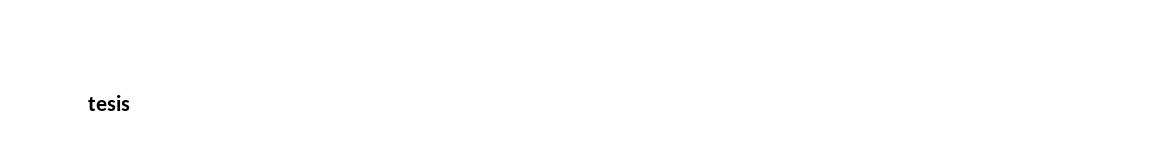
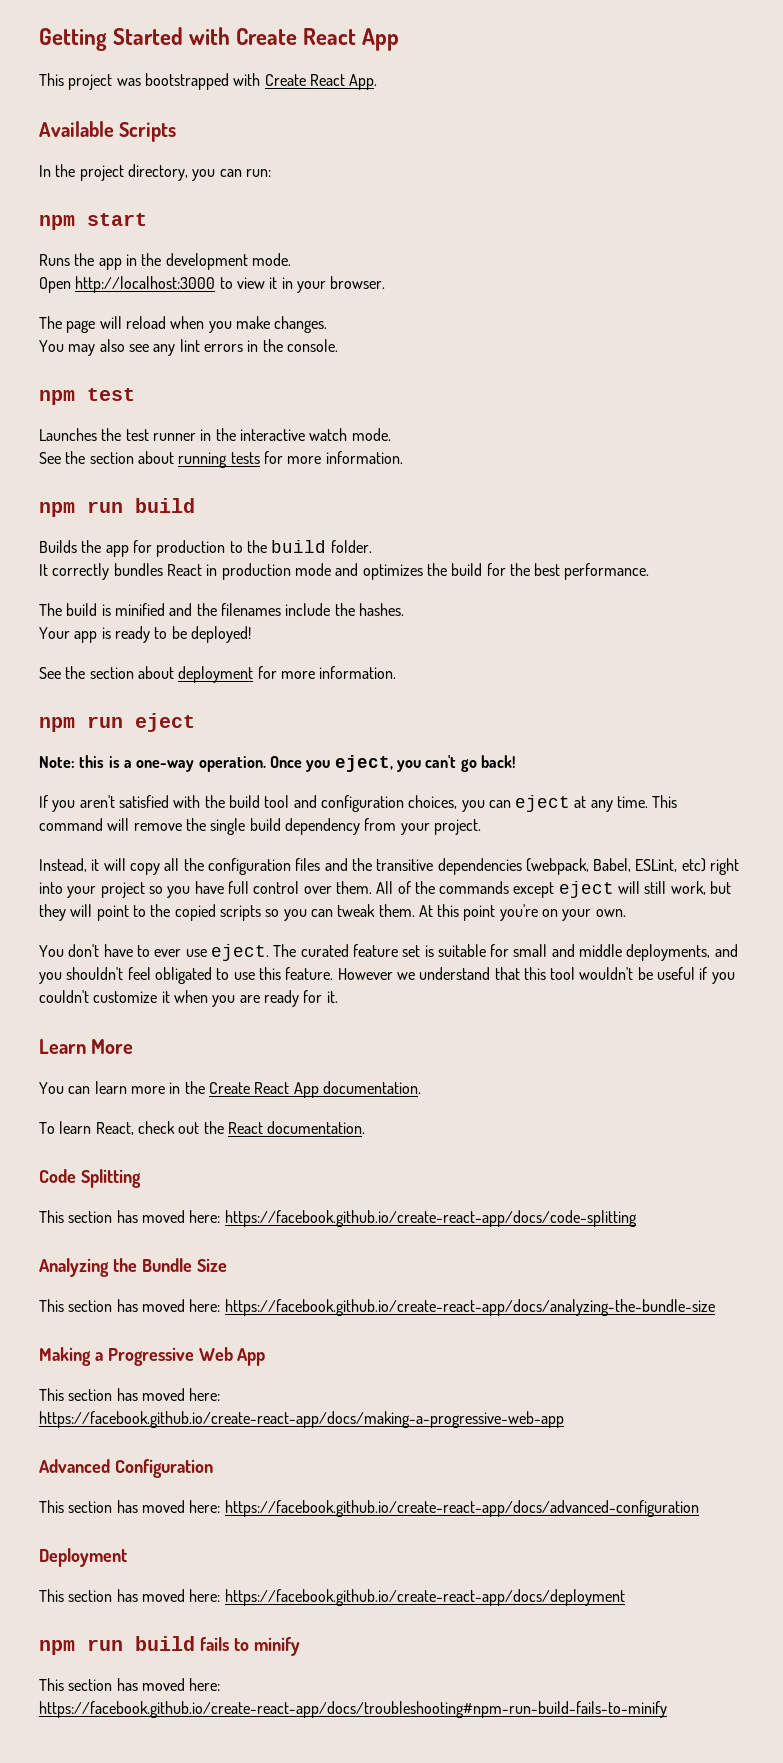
- tesis
+ Getting Started with Create React App
+ This project was bootstrapped with Create React App.
+ Available Scripts
+ In the project directory, you can run:
+ npm start
+ Runs the app in the development mode.
+ Open http://localhost:3000 to view it in your browser.
+ The page will reload when you make changes.
+ You may also see any lint errors in the console.
+ npm test
+ Launches the test runner in the interactive watch mode.
+ See the section about running tests for more information.
+ npm run build
+ Builds the app for production to the build folder.
+ It correctly bundles React in production mode and optimizes the build for the best performance.
+ The build is minified and the filenames include the hashes.
+ Your app is ready to be deployed!
+ See the section about deployment for more information.
+ npm run eject
+ Note: this is a one-way operation. Once you eject, you can't go back!
+ If you aren't satisfied with the build tool and configuration choices, you can eject at any time. This command will remove the single build dependency from your project.
+ Instead, it will copy all the configuration files and the transitive dependencies (webpack, Babel, ESLint, etc) right into your project so you have full control over them. All of the commands except eject will still work, but they will point to the copied scripts so you can tweak them. At this point you're on your own.
+ You don't have to ever use eject. The curated feature set is suitable for small and middle deployments, and you shouldn't feel obligated to use this feature. However we understand that this tool wouldn't be useful if you couldn't customize it when you are ready for it.
+ Learn More
+ You can learn more in the Create React App documentation.
+ To learn React, check out the React documentation.
+ Code Splitting
+ This section has moved here: https://facebook.github.io/create-react-app/docs/code-splitting
+ Analyzing the Bundle Size
+ This section has moved here: https://facebook.github.io/create-react-app/docs/analyzing-the-bundle-size
+ Making a Progressive Web App
+ This section has moved here: https://facebook.github.io/create-react-app/docs/making-a-progressive-web-app
+ Advanced Configuration
+ This section has moved here: https://facebook.github.io/create-react-app/docs/advanced-configuration
+ Deployment
+ This section has moved here: https://facebook.github.io/create-react-app/docs/deployment
+ npm run build fails to minify
+ This section has moved here: https://facebook.github.io/create-react-app/docs/troubleshooting#npm-run-build-fails-to-minify

